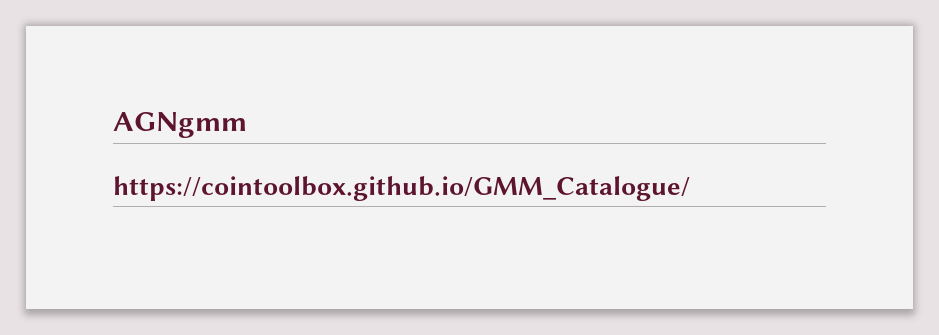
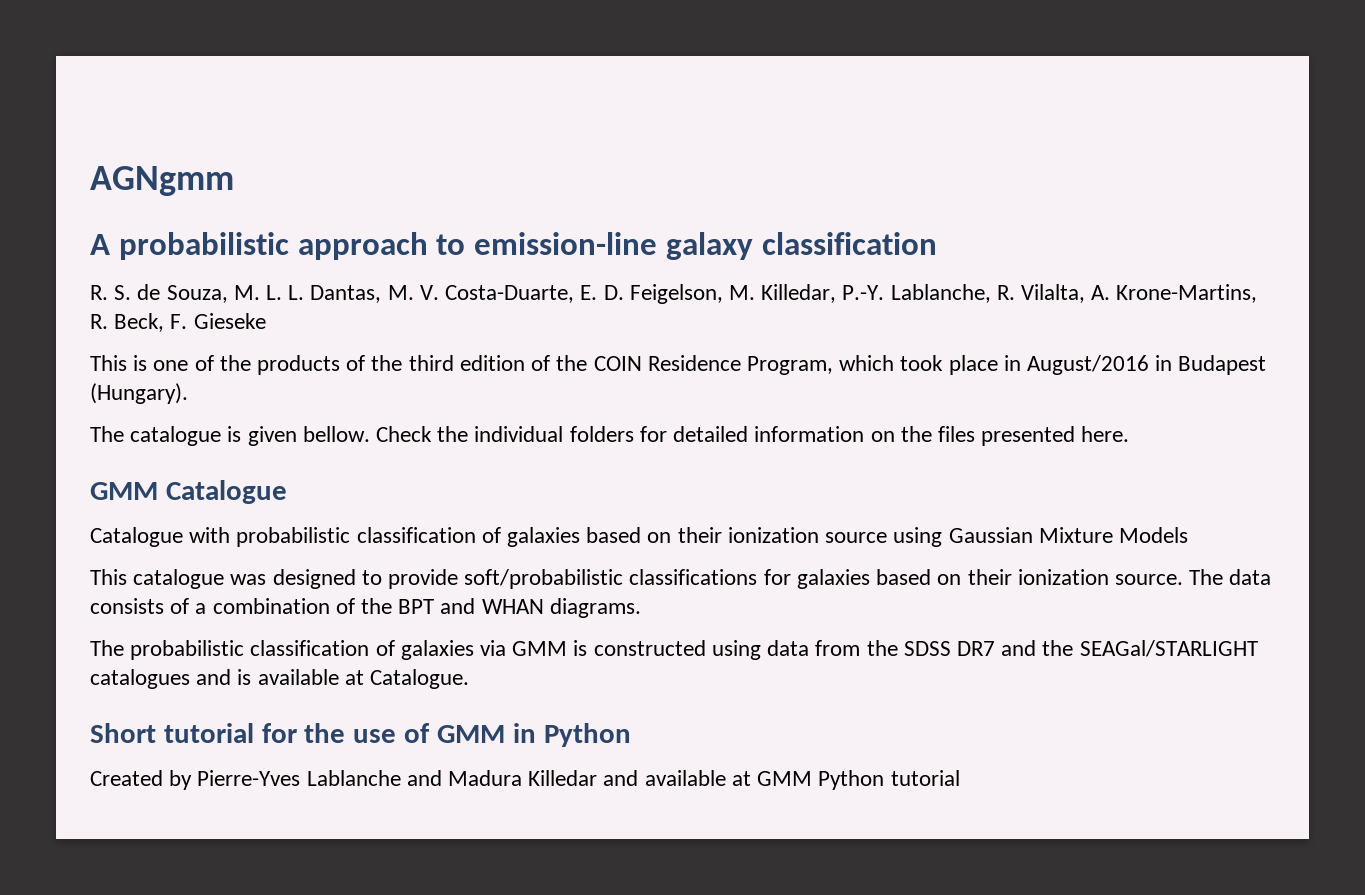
- https://cointoolbox.github.io/GMM_Catalogue/
+ A probabilistic approach to emission-line galaxy classification
+ R. S. de Souza, M. L. L. Dantas, M. V. Costa-Duarte, E. D. Feigelson, M. Killedar, P.-Y. Lablanche, R. Vilalta, A. Krone-Martins, R. Beck, F. Gieseke
+ This is one of the products of the third edition of the COIN Residence Program, which took place in August/2016 in Budapest (Hungary).
+ The catalogue is given bellow. Check the individual folders for detailed information on the files presented here.
+ GMM Catalogue
+ Catalogue with probabilistic classification of galaxies based on their ionization source using Gaussian Mixture Models
+ This catalogue was designed to provide soft/probabilistic classifications for galaxies based on their ionization source. The data consists of a combination of the BPT and WHAN diagrams.
+ The probabilistic classification of galaxies via GMM is constructed using data from the SDSS DR7 and the SEAGal/STARLIGHT catalogues and is available at Catalogue.
+ Short tutorial for the use of GMM in Python
+ Created by Pierre-Yves Lablanche and Madura Killedar and available at GMM Python tutorial

